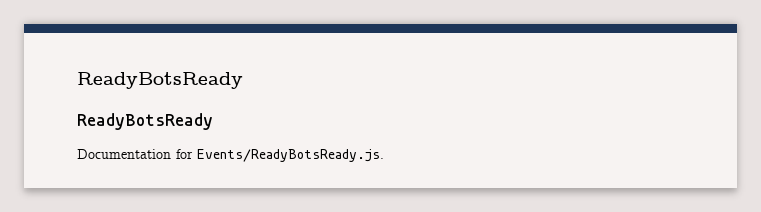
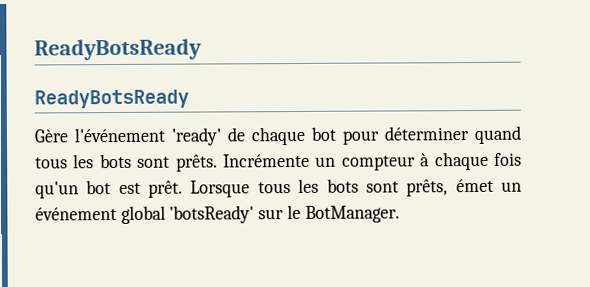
- Documentation for Events/ReadyBotsReady.js.
+ Gère l'événement 'ready' de chaque bot pour déterminer quand tous les bots sont prêts. Incrémente un compteur à chaque fois qu'un bot est prêt. Lorsque tous les bots sont prêts, émet un événement global 'botsReady' sur le BotManager.

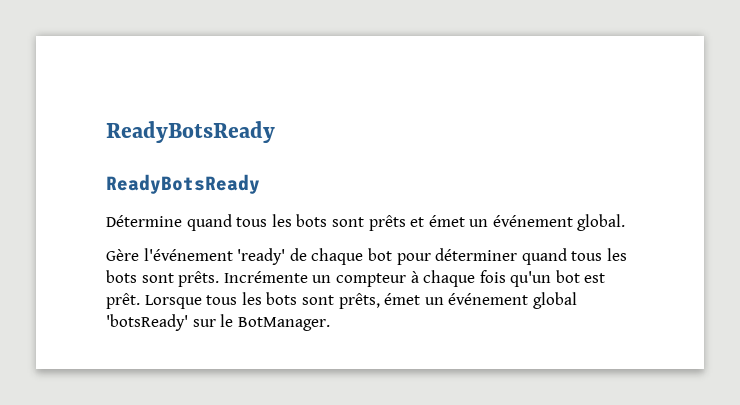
+ Détermine quand tous les bots sont prêts et émet un événement global.

